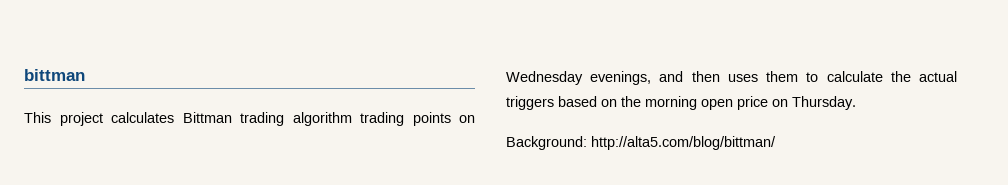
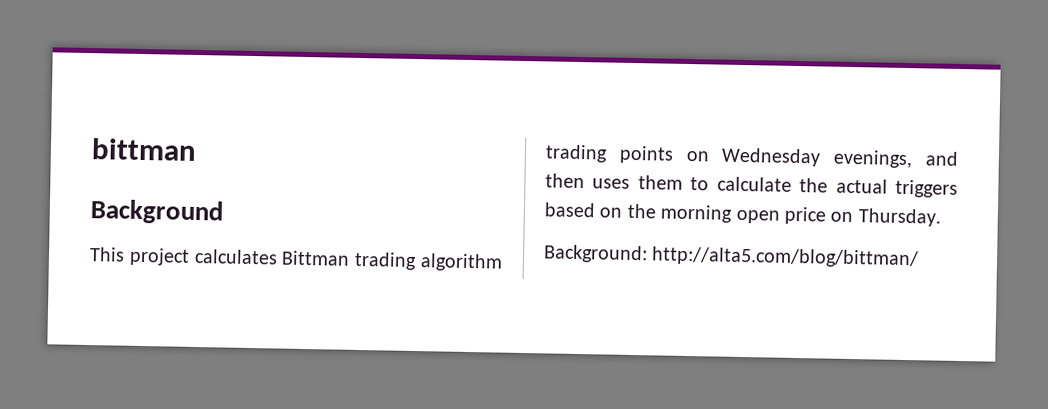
+ Background

